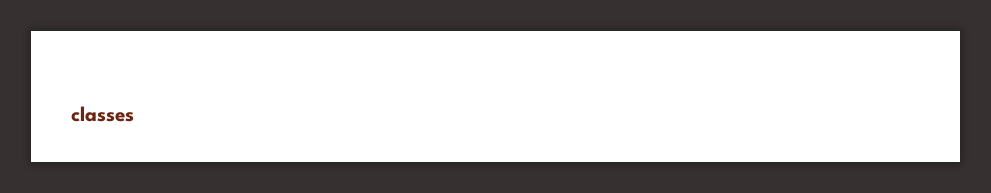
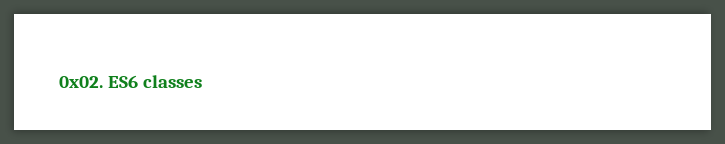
- classes
+ 0x02. ES6 classes

